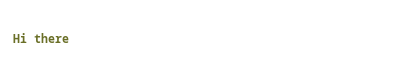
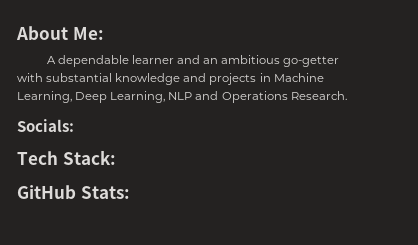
- Hi there
+ About Me:
+ A dependable learner and an ambitious go-getter with substantial knowledge and projects in Machine Learning, Deep Learning, NLP and Operations Research.
+ Socials:
+ Tech Stack:
+ GitHub Stats:

